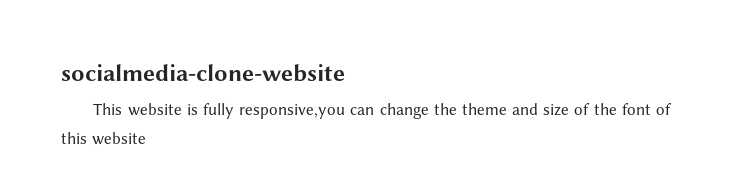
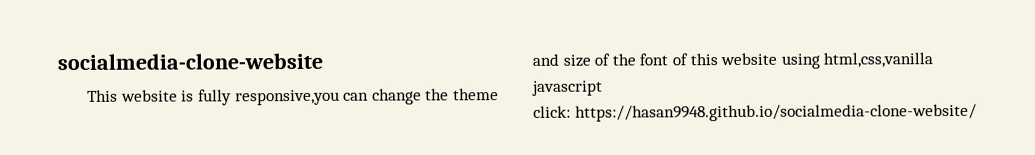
- This website is fully responsive,you can change the theme and size of the font of this website
+ This website is fully responsive,you can change the theme and size of the font of this website using html,css,vanilla javascript
+ click: https://hasan9948.github.io/socialmedia-clone-website/

